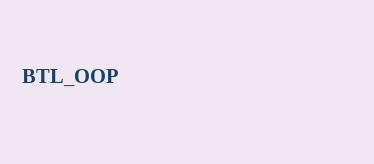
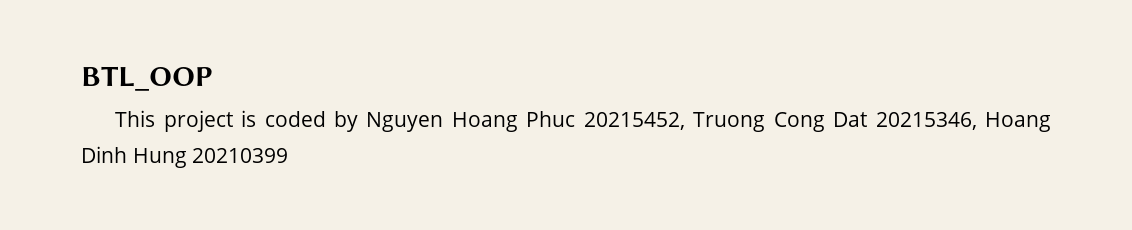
+ This project is coded by Nguyen Hoang Phuc 20215452, Truong Cong Dat 20215346, Hoang Dinh Hung 20210399

